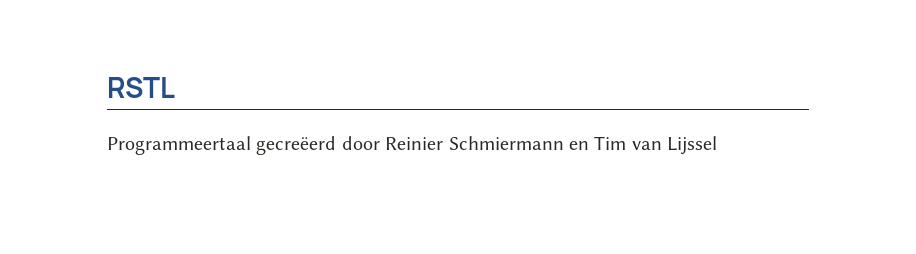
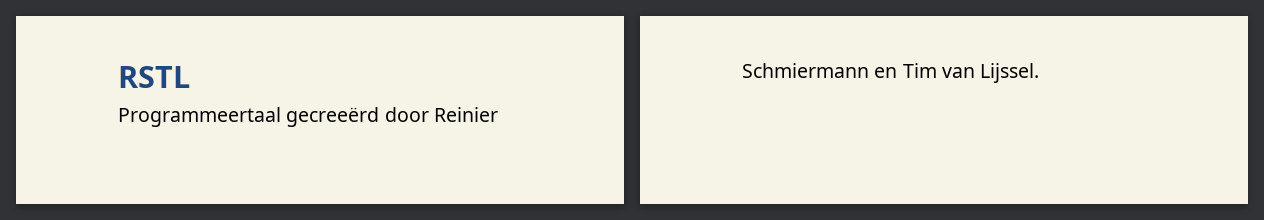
- Programmeertaal gecreëerd door Reinier Schmiermann en Tim van Lijssel
+ Programmeertaal gecreeërd door Reinier Schmiermann en Tim van Lijssel.

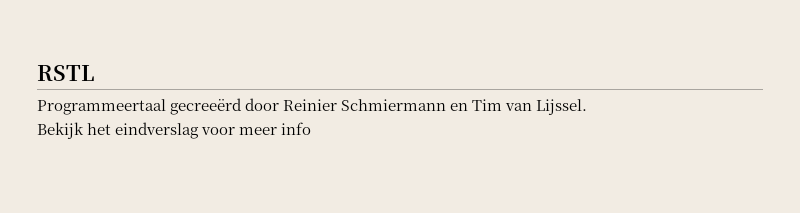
+ Bekijk het eindverslag voor meer info

